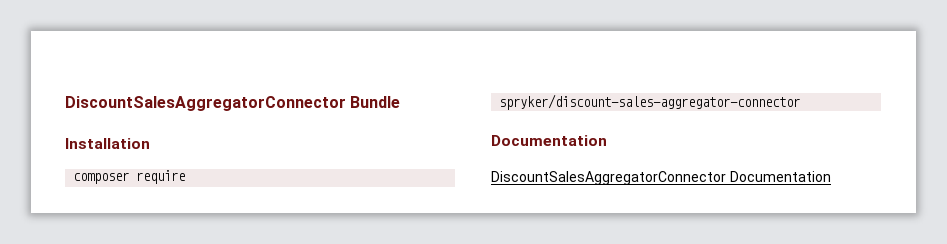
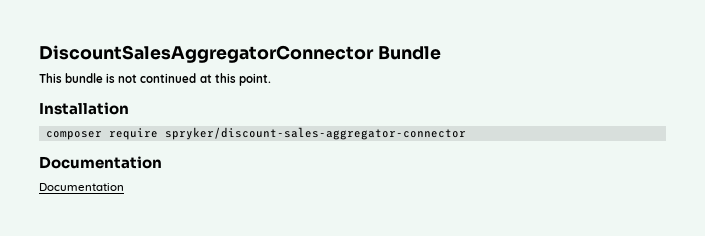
+ This bundle is not continued at this point.
  composer require spryker/discount-sales-aggregator-connector
  Documentation
- DiscountSalesAggregatorConnector Documentation
+ Documentation

